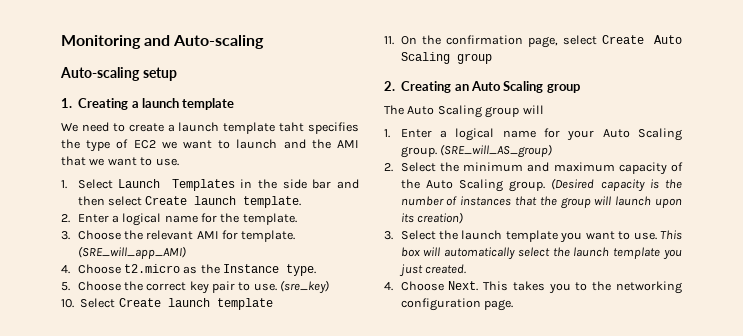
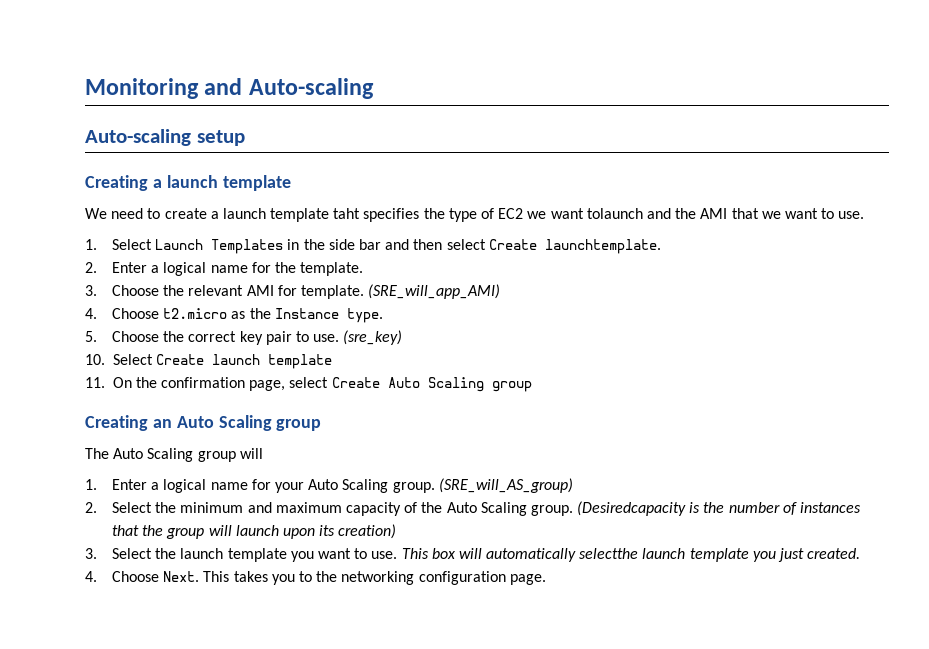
- 1. Creating a launch template
+ Creating a launch template
- We need to create a launch template taht specifies the type of EC2 we want to launch and the AMI that we want to use.
+ We need to create a launch template taht specifies the type of EC2 we want tolaunch and the AMI that we want to use.
- 1. Select Launch Templates in the side bar and then select Create launch template.
+ 1. Select Launch Templates in the side bar and then select Create launchtemplate.
- 2. Creating an Auto Scaling group
+ Creating an Auto Scaling group
- (Desired capacity is the number of instances that the group will launch upon its creation)
+ (Desiredcapacity is the number of instances that the group will launch upon its creation)
- This box will automatically select the launch template you just created.
+ This box will automatically selectthe launch template you just created.

